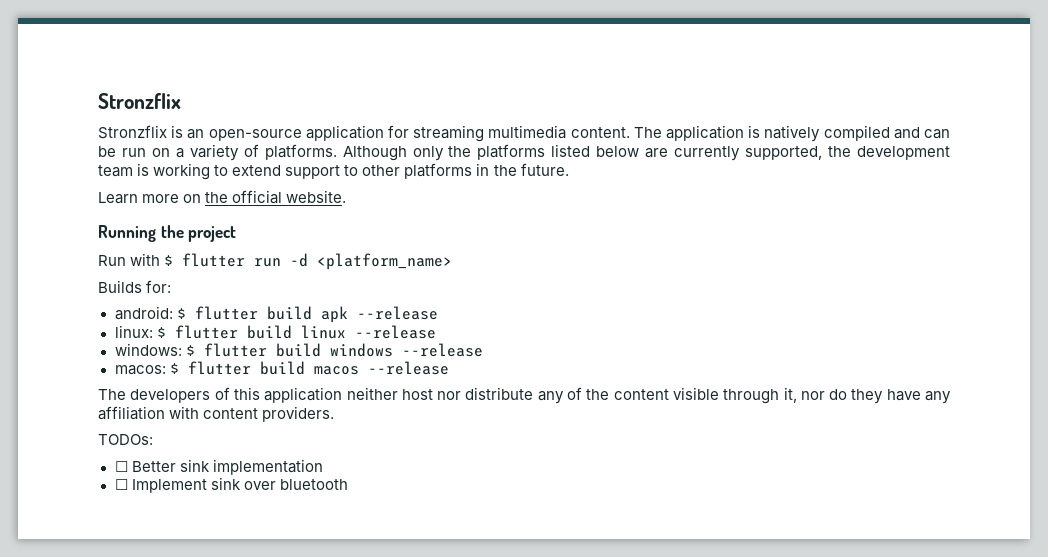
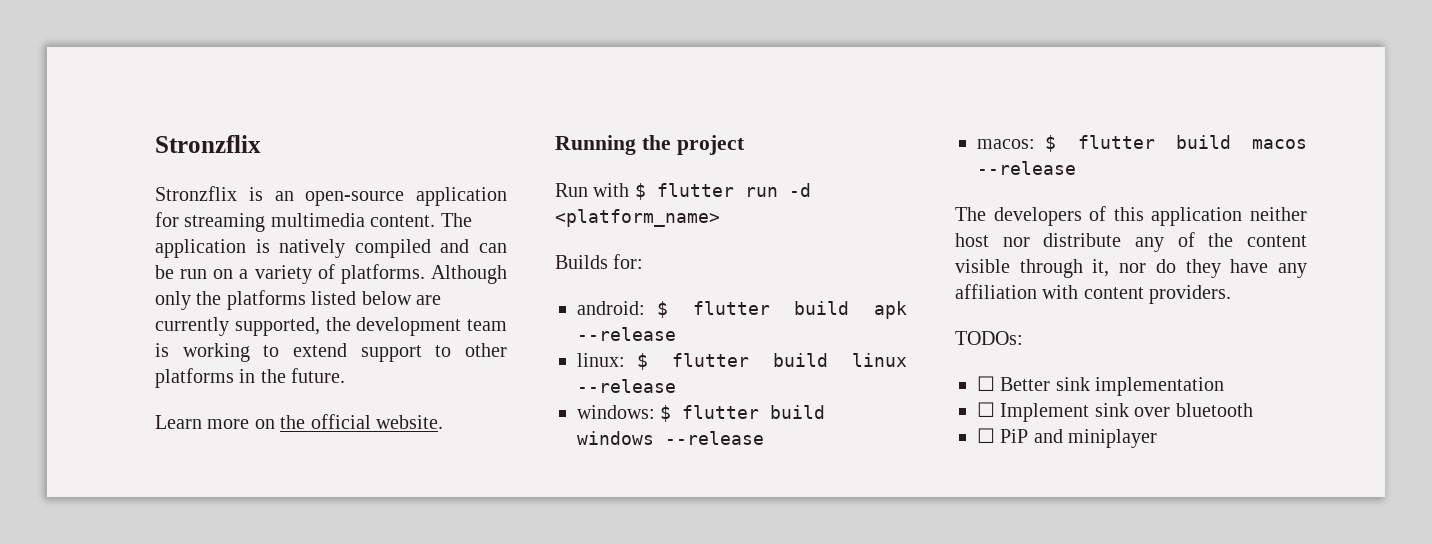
+ ☐ PiP and miniplayer

